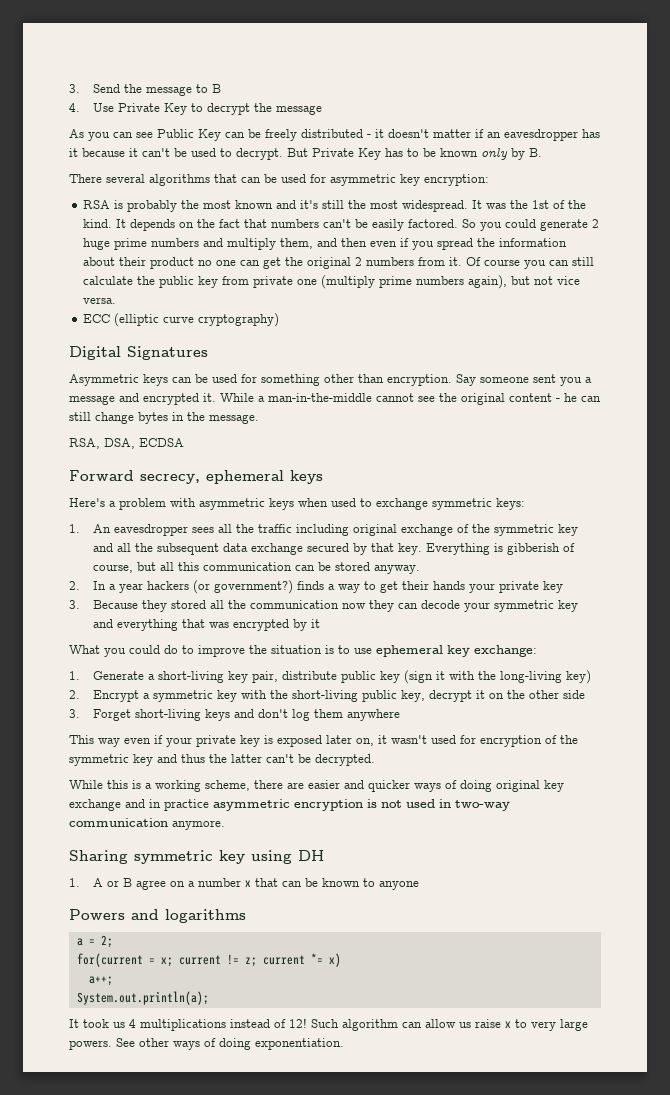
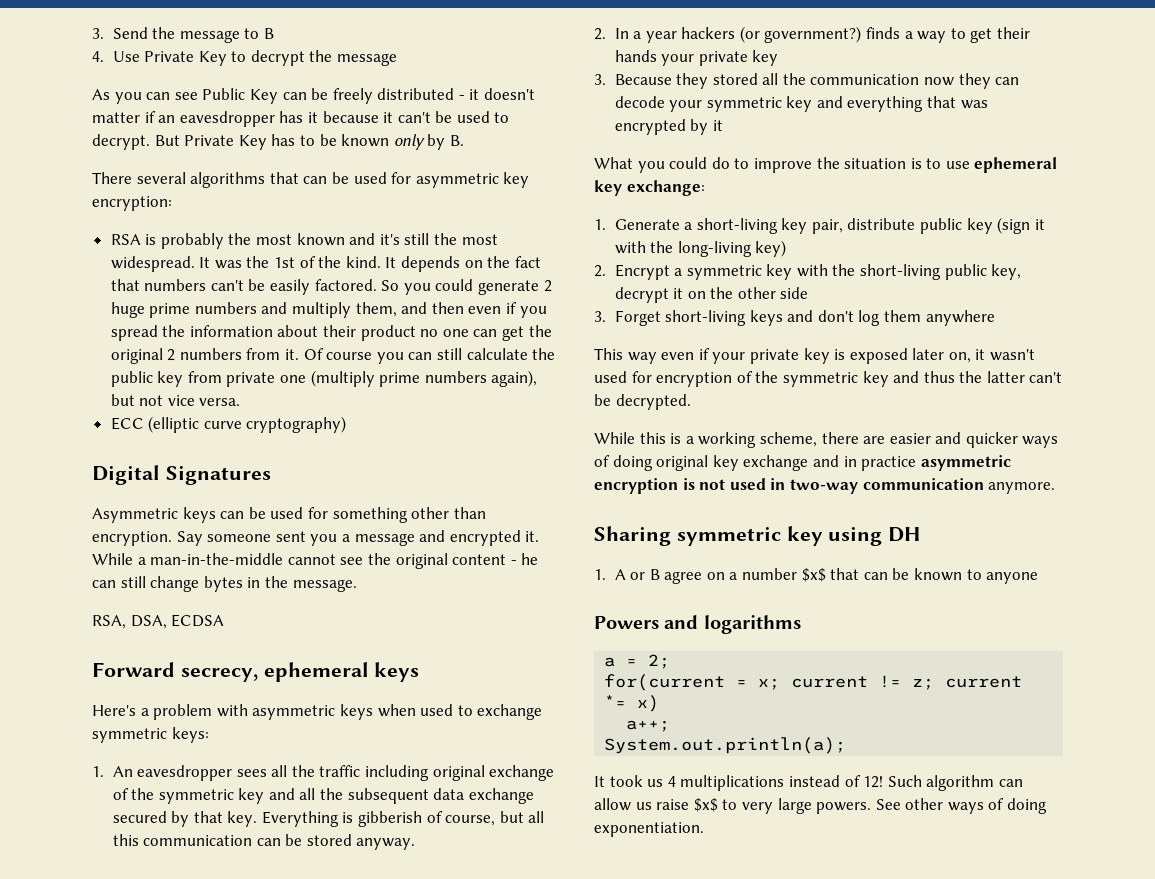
- 1. A or B agree on a number x that can be known to anyone
+ 1. A or B agree on a number $x$ that can be known to anyone
- Such algorithm can allow us raise x to very large powers.
+ Such algorithm can allow us raise $x$ to very large powers.

